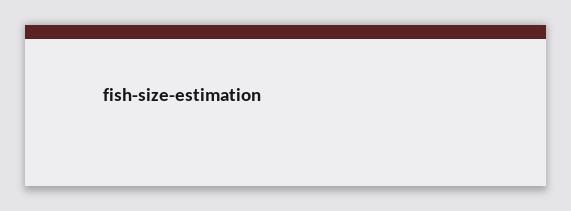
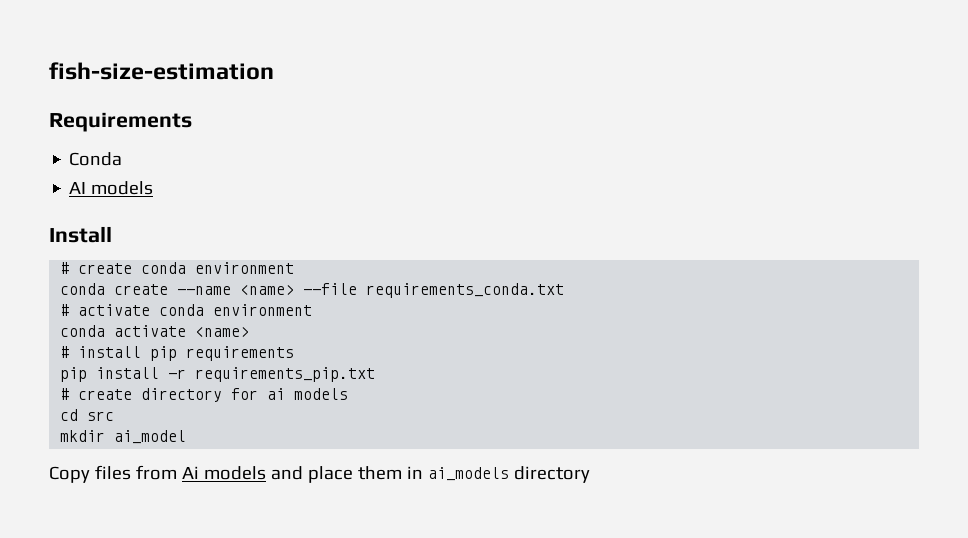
+ Requirements
+ Conda
+ AI models
+ Install
+ # create conda environment
+ conda create --name <name> --file requirements_conda.txt
+ # activate conda environment
+ conda activate <name>
+ # install pip requirements
+ pip install -r requirements_pip.txt
+ # create directory for ai models
+ cd src
+ mkdir ai_model
+ Copy files from Ai models and place them in ai_models directory

